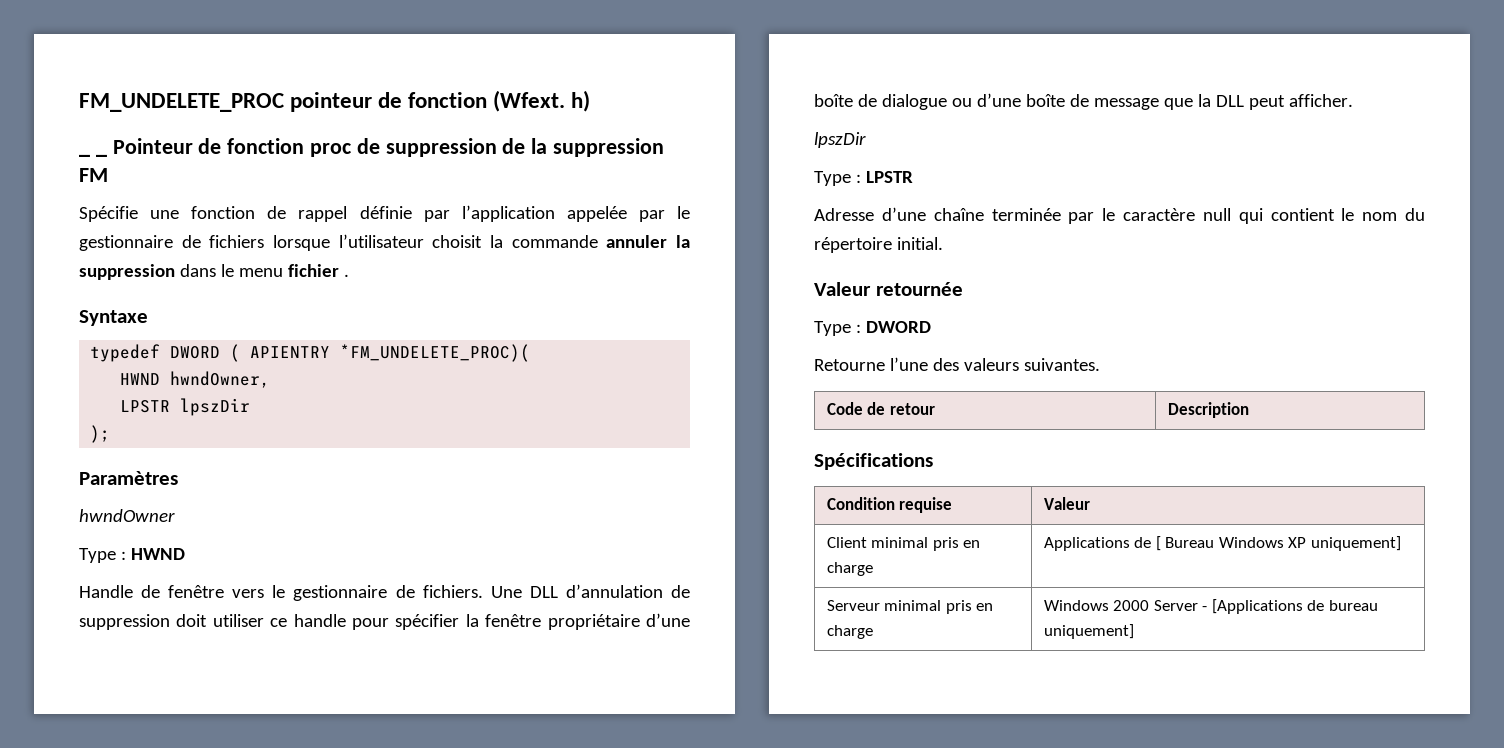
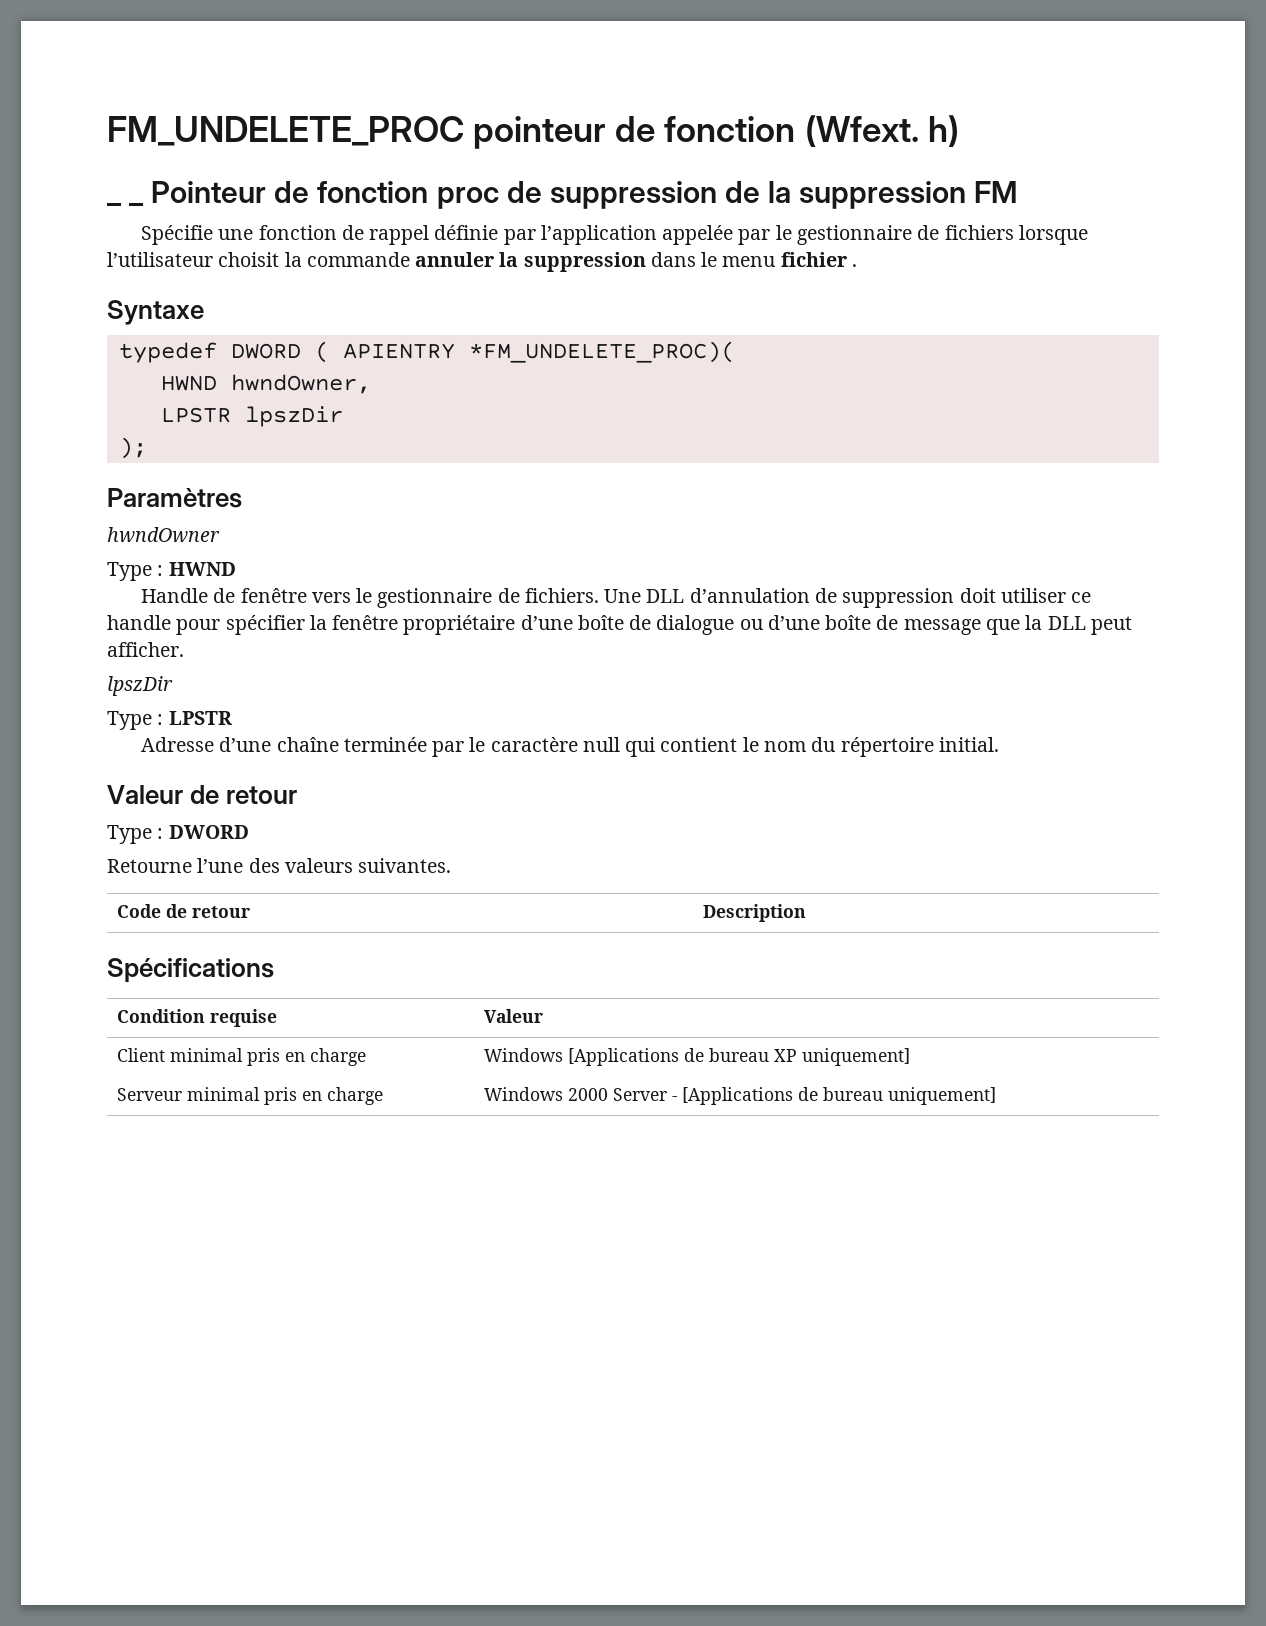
- Valeur retournée
+ Valeur de retour
- Client minimal pris en charge | Applications de [ Bureau Windows XP uniquement]
+ Client minimal pris en charge | Windows [Applications de bureau XP uniquement]

